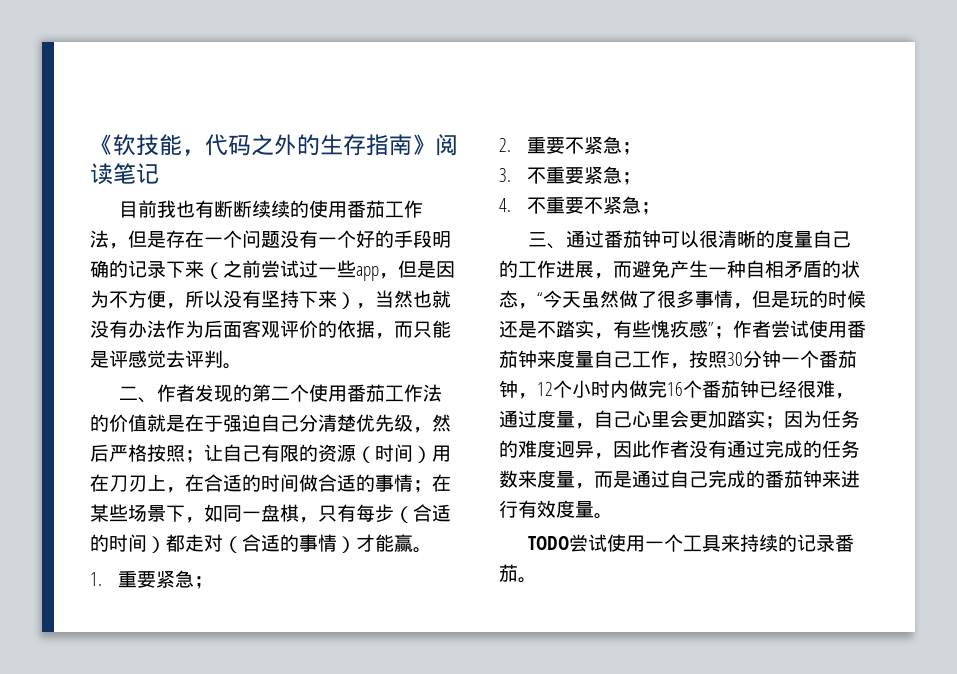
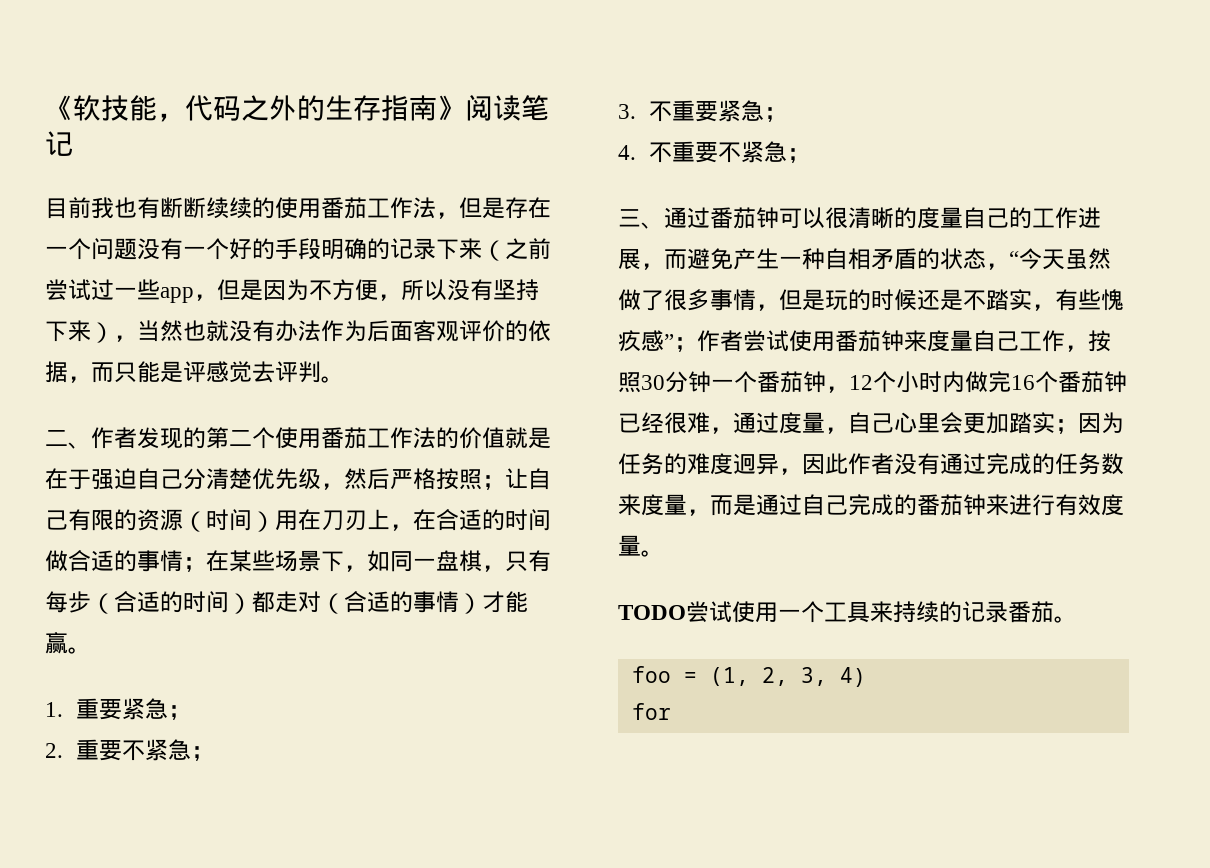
+ foo = (1, 2, 3, 4)
+ for

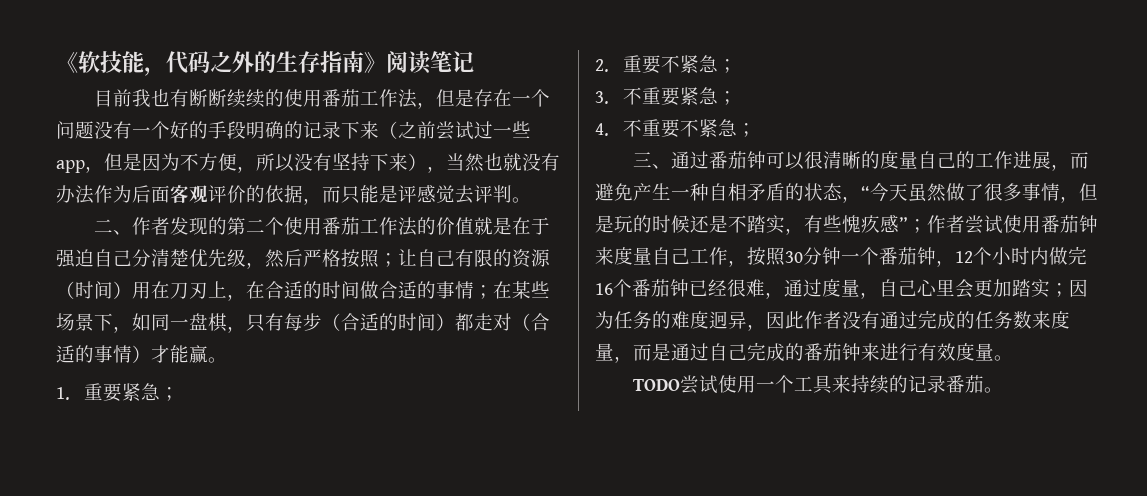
- foo = (1, 2, 3, 4)
- for

